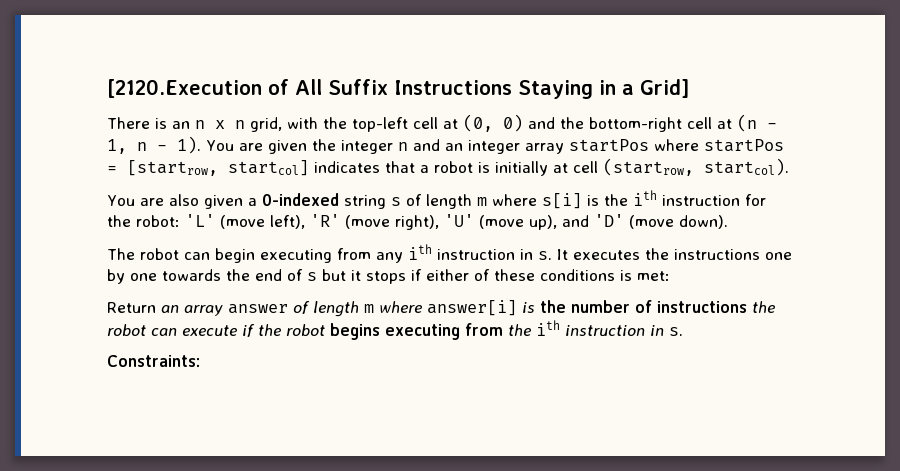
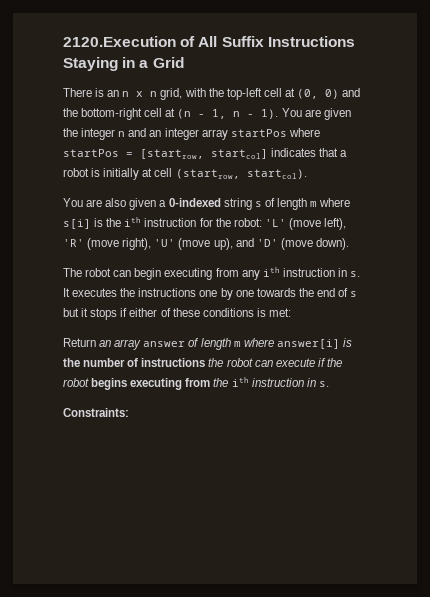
- [2120.Execution of All Suffix Instructions Staying in a Grid]
+ 2120.Execution of All Suffix Instructions Staying in a Grid

